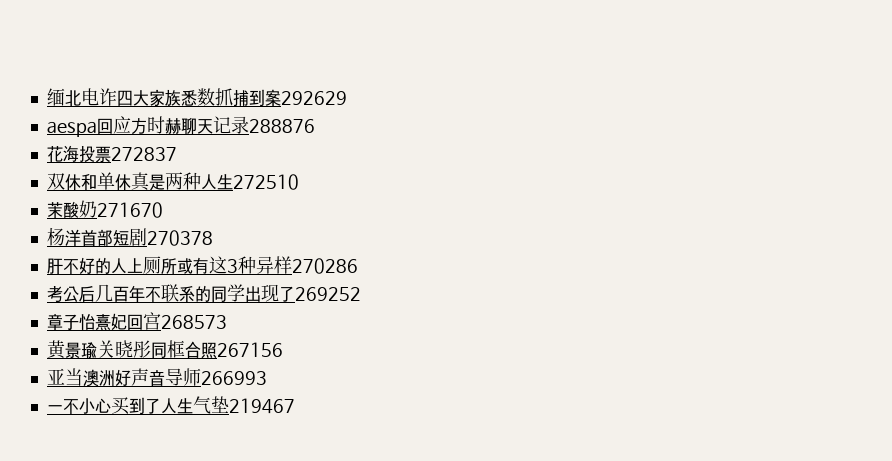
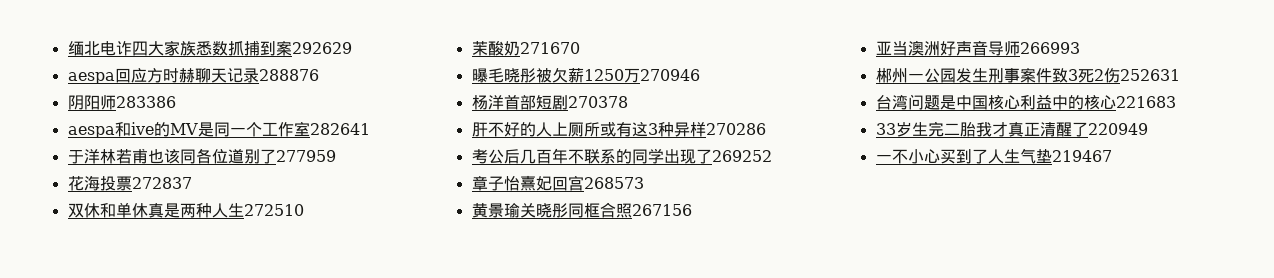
+ 阴阳师283386
+ aespa和ive的MV是同一个工作室282641
+ 于洋林若甫也该同各位道别了277959
+ 曝毛晓彤被欠薪1250万270946
+ 郴州一公园发生刑事案件致3死2伤252631
+ 台湾问题是中国核心利益中的核心221683
+ 33岁生完二胎我才真正清醒了220949

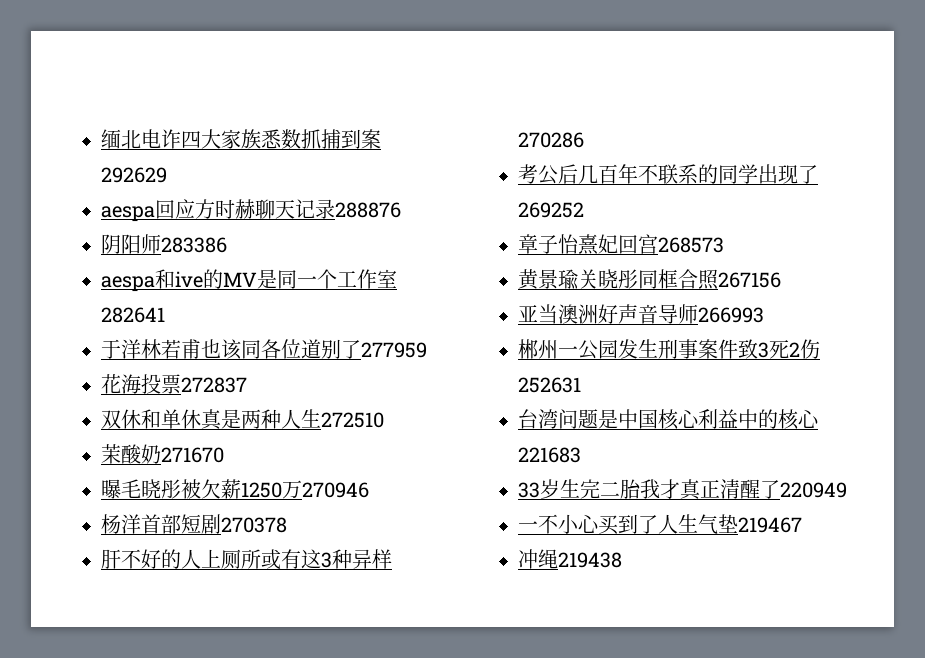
+ 冲绳219438

